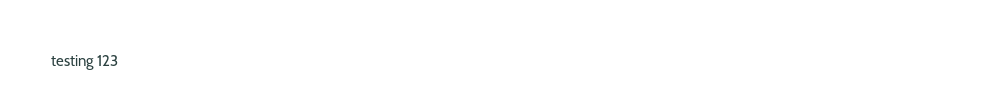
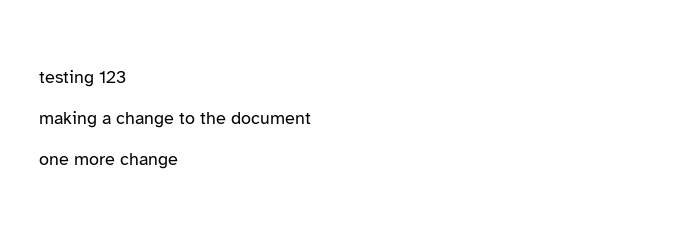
+ making a change to the document
+ one more change

